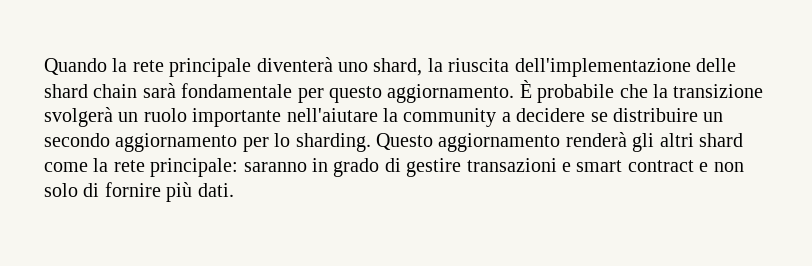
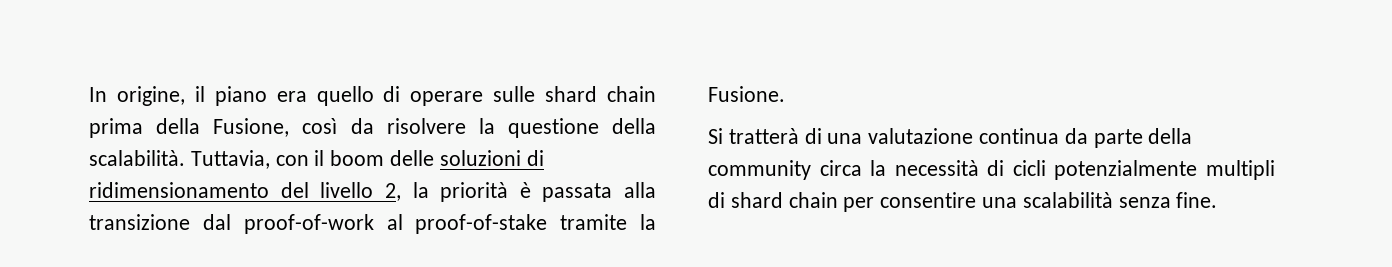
- Quando la rete principale diventerà uno shard, la riuscita dell'implementazione delle shard chain sarà fondamentale per questo aggiornamento. È probabile che la transizione svolgerà un ruolo importante nell'aiutare la community a decidere se distribuire un secondo aggiornamento per lo sharding. Questo aggiornamento renderà gli altri shard come la rete principale: saranno in grado di gestire transazioni e smart contract e non solo di fornire più dati.
+ In origine, il piano era quello di operare sulle shard chain prima della Fusione, così da risolvere la questione della scalabilità. Tuttavia, con il boom delle soluzioni di ridimensionamento del livello 2, la priorità è passata alla transizione dal proof-of-work al proof-of-stake tramite la Fusione.
+ Si tratterà di una valutazione continua da parte della community circa la necessità di cicli potenzialmente multipli di shard chain per consentire una scalabilità senza fine.

